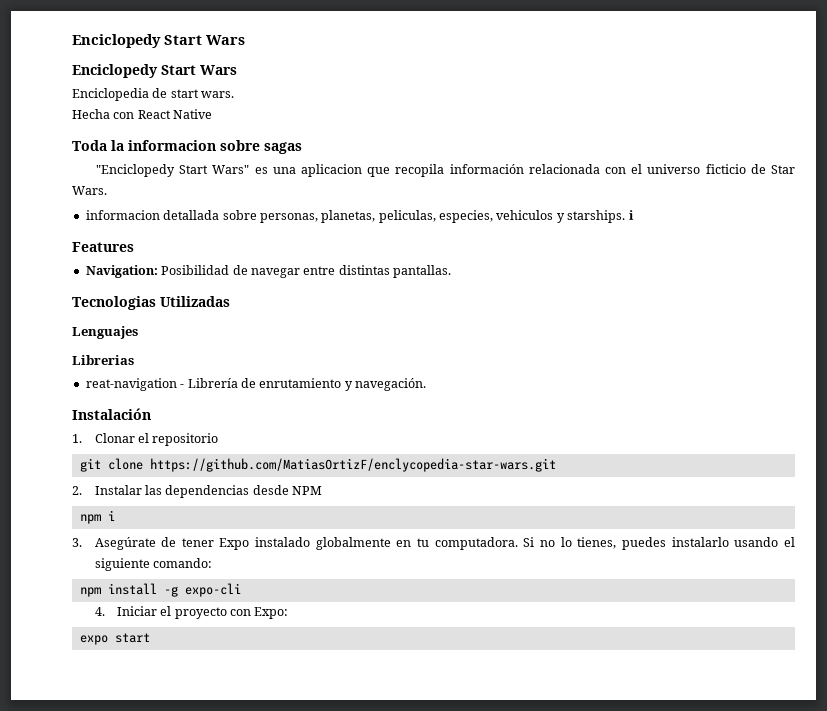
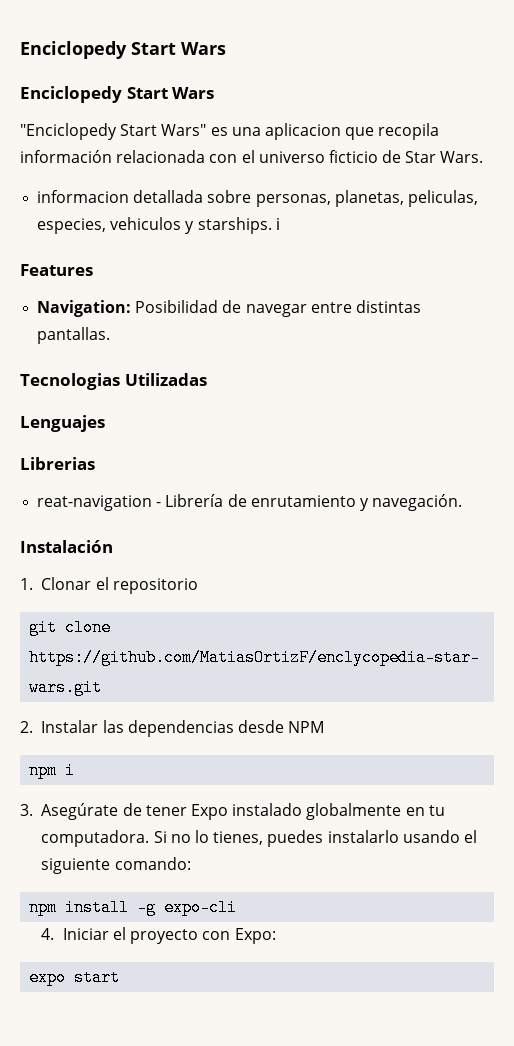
- Enciclopedia de start wars.
- Hecha con React Native
- Toda la informacion sobre sagas

